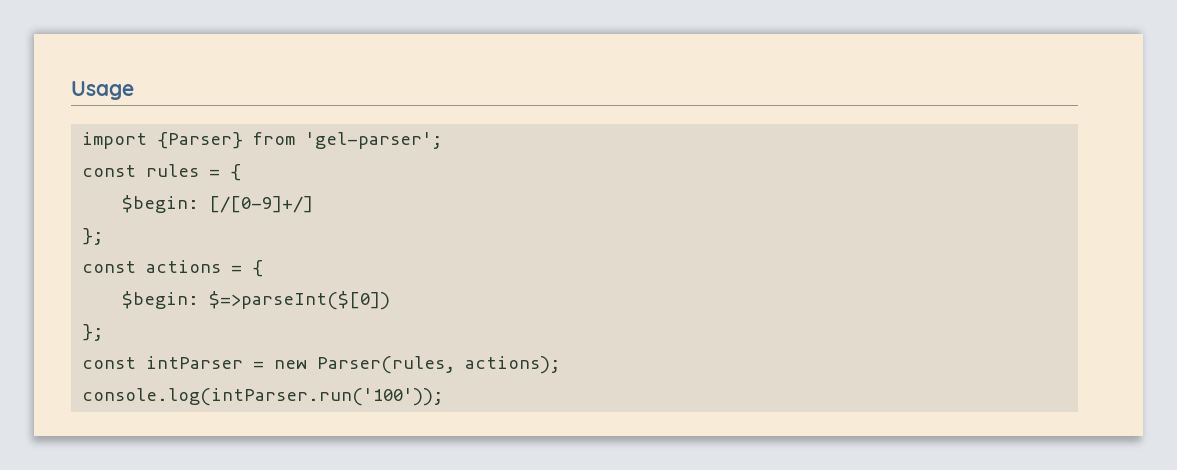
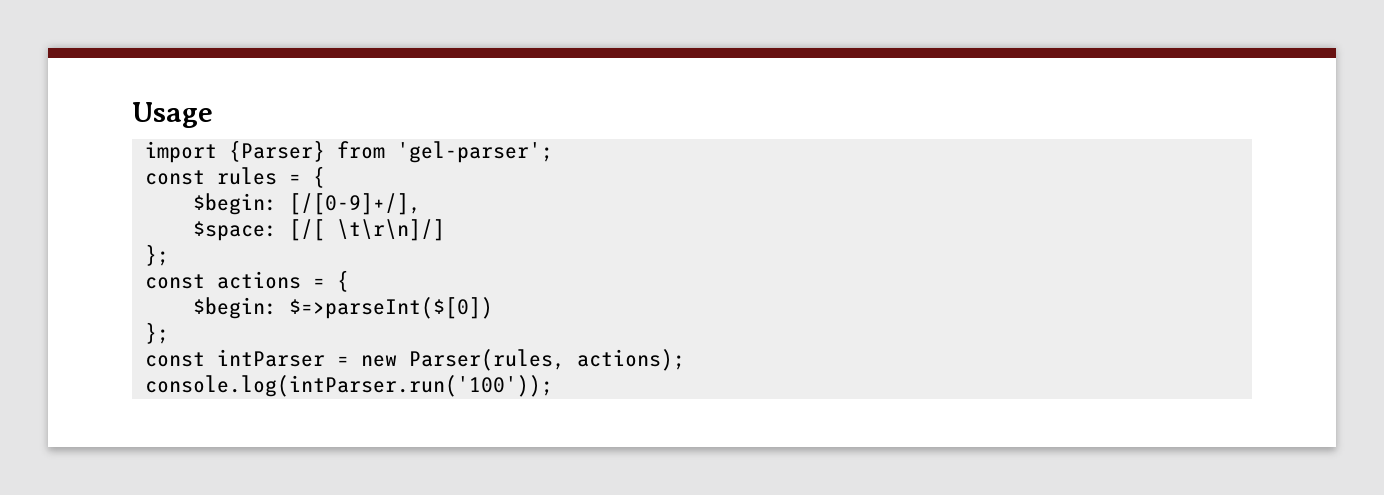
- $begin: [/[0-9]+/]
+ $begin: [/[0-9]+/],
+ $space: [/[ \t\r\n]/]

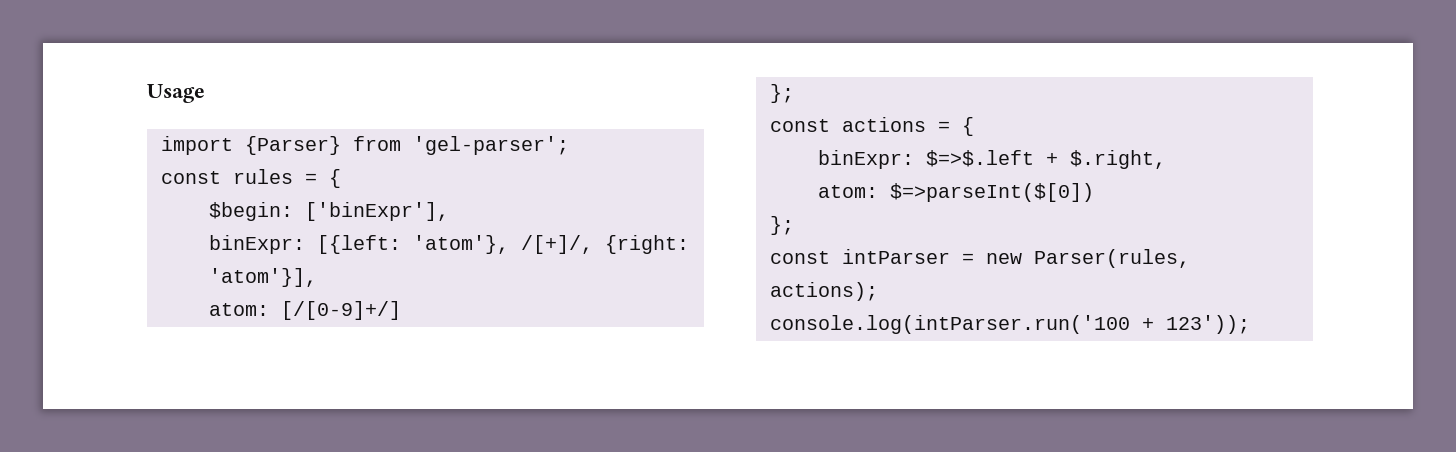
- $begin: [/[0-9]+/],
- $space: [/[ \t\r\n]/]
+ $begin: ['binExpr'],
+ binExpr: [{left: 'atom'}, /[+]/, {right: 'atom'}],
+ atom: [/[0-9]+/]
- $begin: $=>parseInt($[0])
+ binExpr: $=>$.left + $.right,
+ atom: $=>parseInt($[0])
- console.log(intParser.run('100'));
+ console.log(intParser.run('100 + 123'));

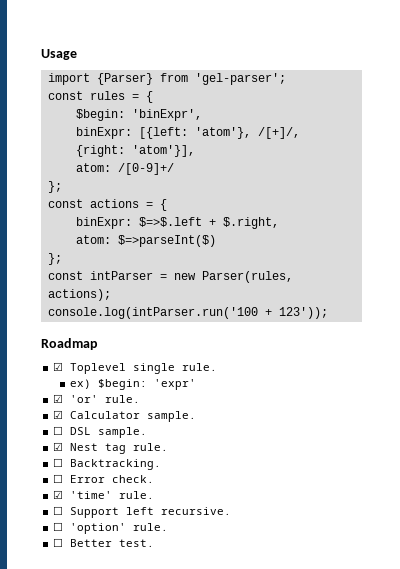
- $begin: ['binExpr'],
+ $begin: 'binExpr',
- atom: [/[0-9]+/]
+ atom: /[0-9]+/
- atom: $=>parseInt($[0])
+ atom: $=>parseInt($)
+ Roadmap
+ ☑ Toplevel single rule.
+ ex) $begin: 'expr'
+ ☑ 'or' rule.
+ ☑ Calculator sample.
+ ☐ DSL sample.
+ ☑ Nest tag rule.
+ ☐ Backtracking.
+ ☐ Error check.
+ ☑ 'time' rule.
+ ☐ Support left recursive.
+ ☐ 'option' rule.
+ ☐ Better test.

